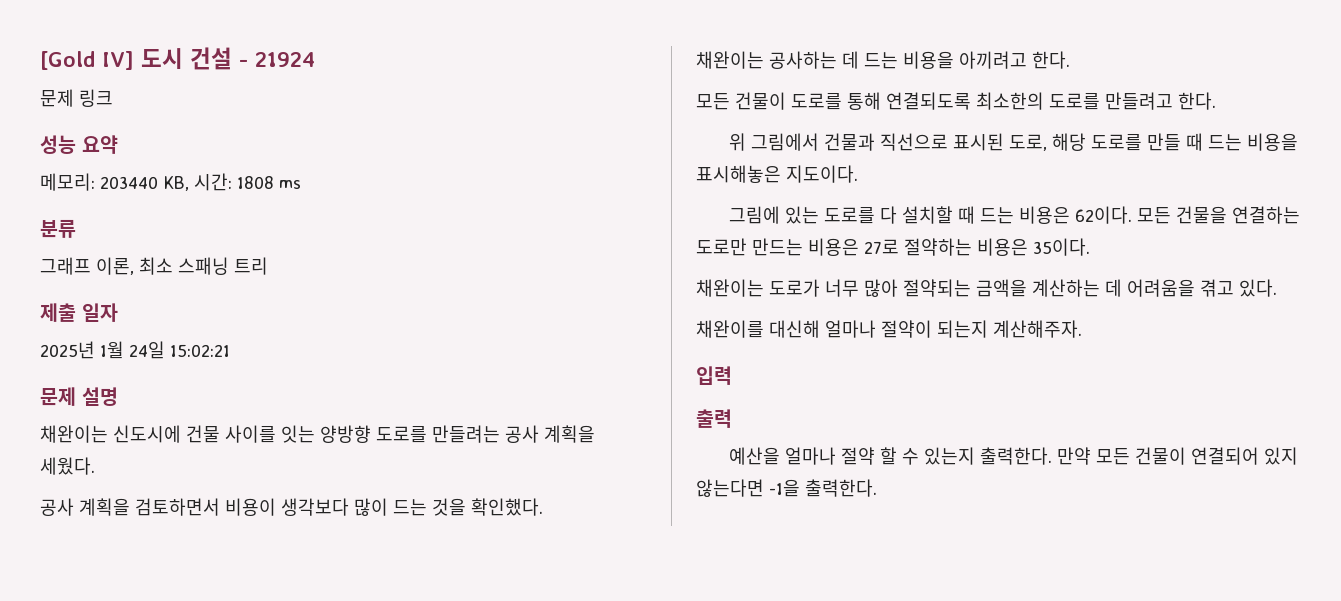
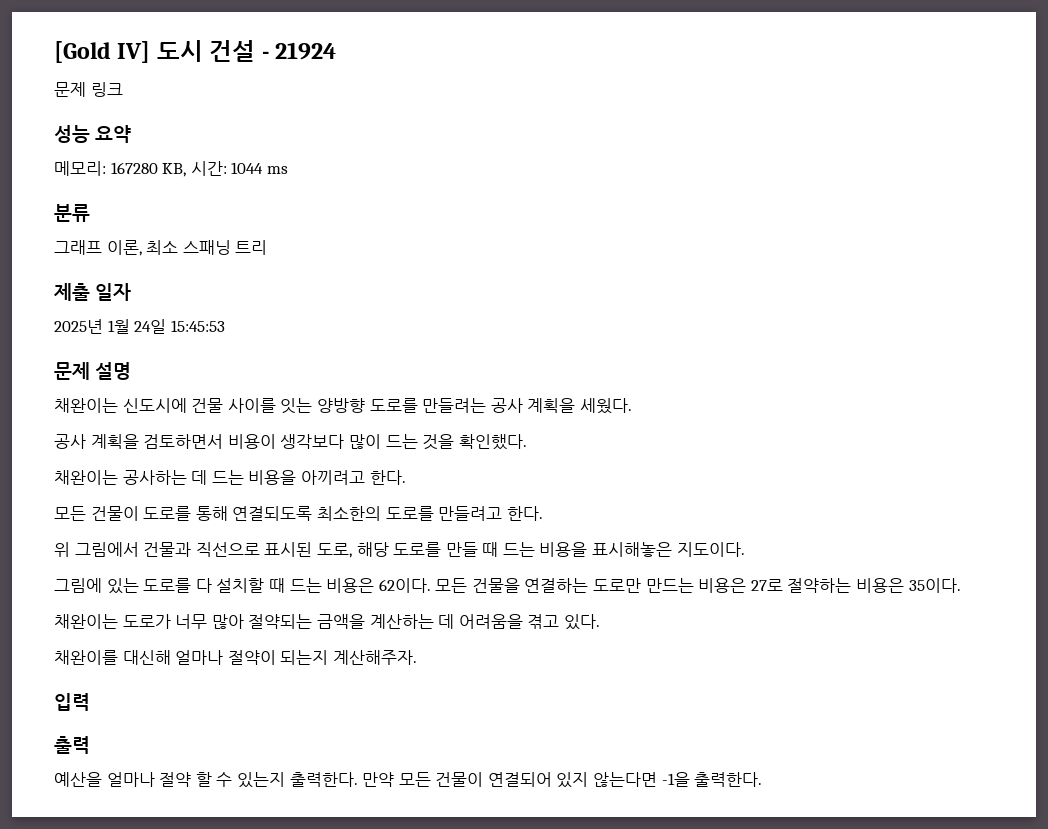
- 메모리: 203440 KB, 시간: 1808 ms
+ 메모리: 167280 KB, 시간: 1044 ms
- 2025년 1월 24일 15:02:21
+ 2025년 1월 24일 15:45:53

